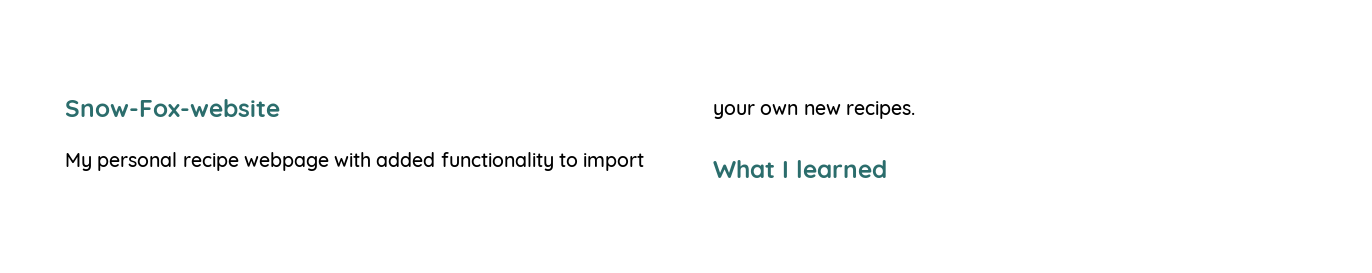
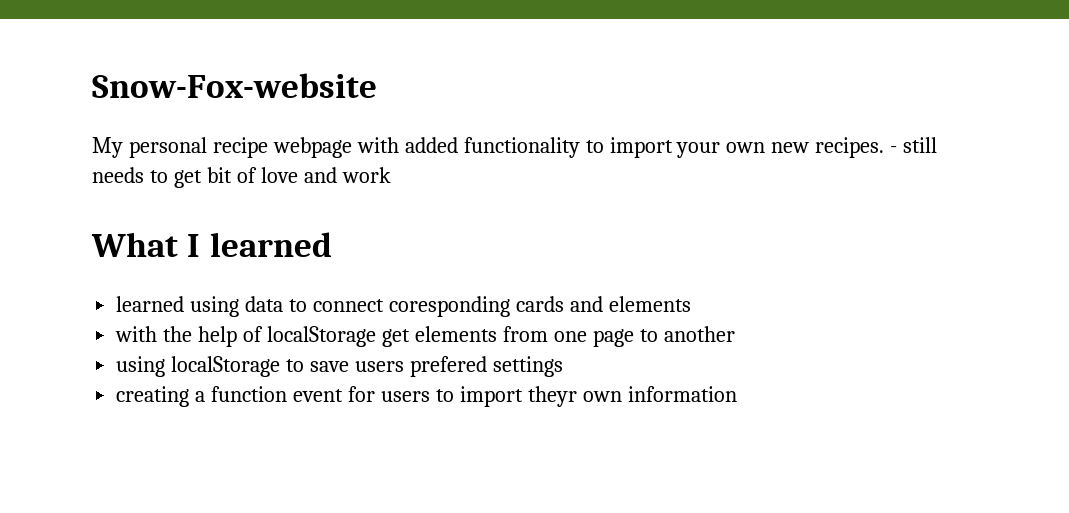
- My personal recipe webpage with added functionality to import your own new recipes.
+ My personal recipe webpage with added functionality to import your own new recipes. - still needs to get bit of love and work
  What I learned
+ learned using data to connect coresponding cards and elements
+ with the help of localStorage get elements from one page to another
+ using localStorage to save users prefered settings
+ creating a function event for users to import theyr own information

